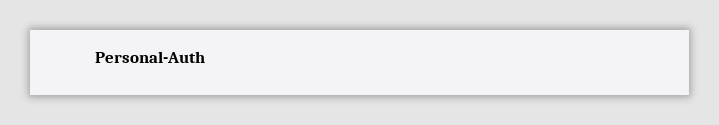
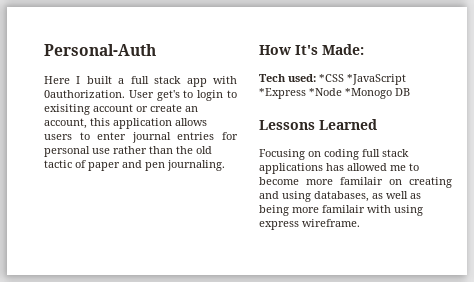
+ Here I built a full stack app with 0authorization. User get's to login to exisiting account or create an account, this application allows users to enter journal entries for personal use rather than the old tactic of paper and pen journaling.
+ How It's Made:
+ Tech used: *CSS *JavaScript *Express *Node *Monogo DB
+ Lessons Learned
+ Focusing on coding full stack applications has allowed me to become more familair on creating and using databases, as well as being more familair with using express wireframe.

